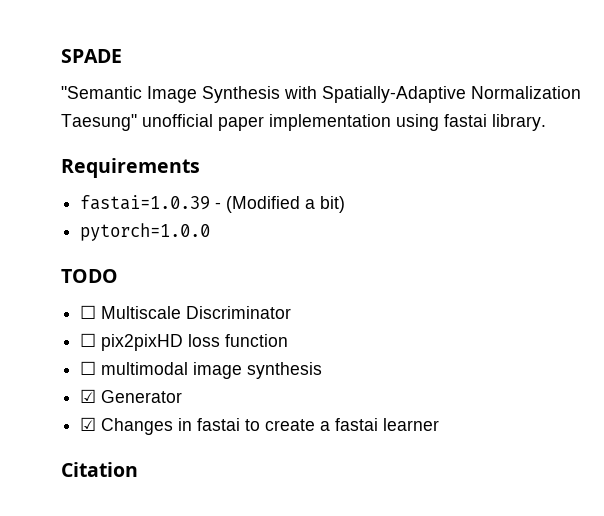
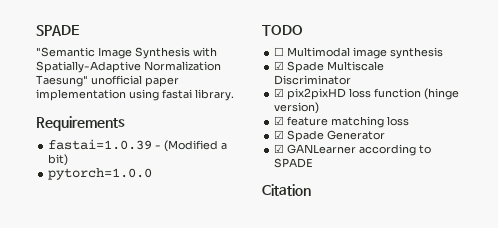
- ☐ Multiscale Discriminator
- ☐ pix2pixHD loss function
- ☐ multimodal image synthesis
- ☑ Generator
- ☑ Changes in fastai to create a fastai learner
+ ☐ Multimodal image synthesis
+ ☑ Spade Multiscale Discriminator
+ ☑ pix2pixHD loss function (hinge version)
+ ☑ feature matching loss
+ ☑ Spade Generator
+ ☑ GANLearner according to SPADE

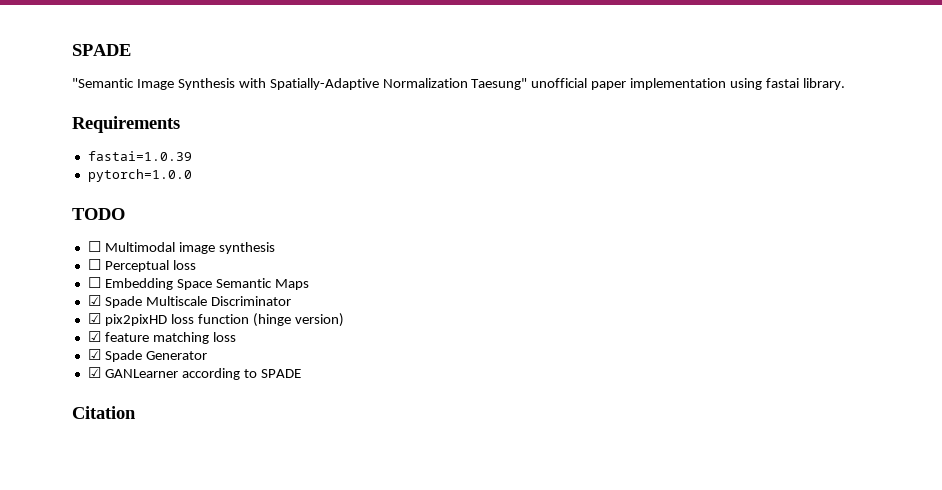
- fastai=1.0.39 - (Modified a bit)
+ fastai=1.0.39
+ ☐ Perceptual loss
+ ☐ Embedding Space Semantic Maps

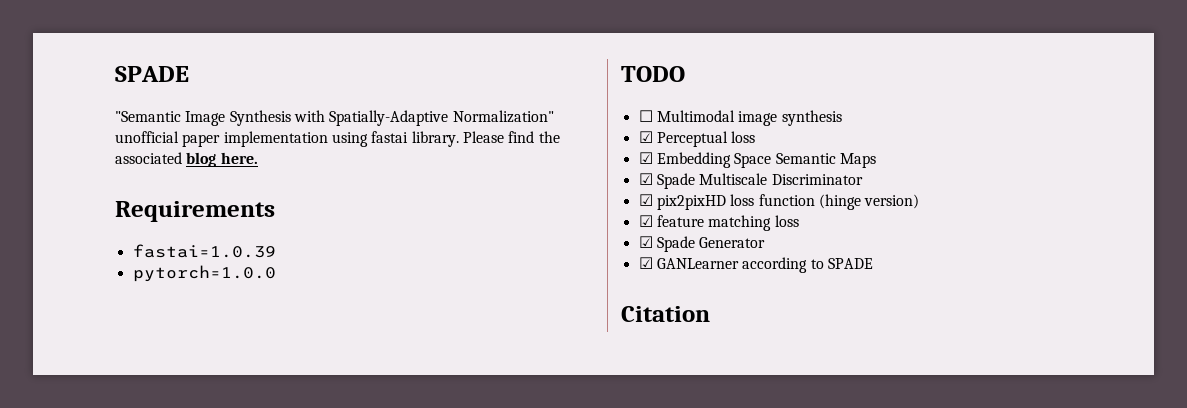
- "Semantic Image Synthesis with Spatially-Adaptive Normalization Taesung" unofficial paper implementation using fastai library.
+ "Semantic Image Synthesis with Spatially-Adaptive Normalization" unofficial paper implementation using fastai library. Please find the associated blog here.
- ☐ Perceptual loss
+ ☑ Perceptual loss
- ☐ Embedding Space Semantic Maps
+ ☑ Embedding Space Semantic Maps

